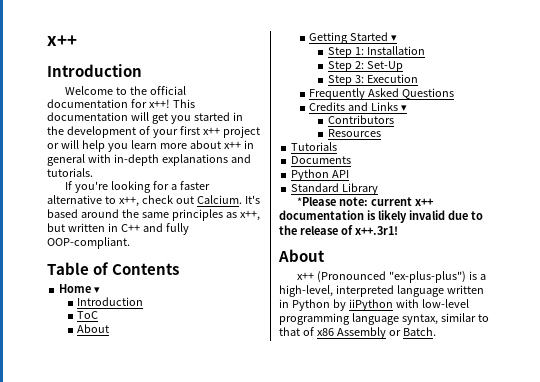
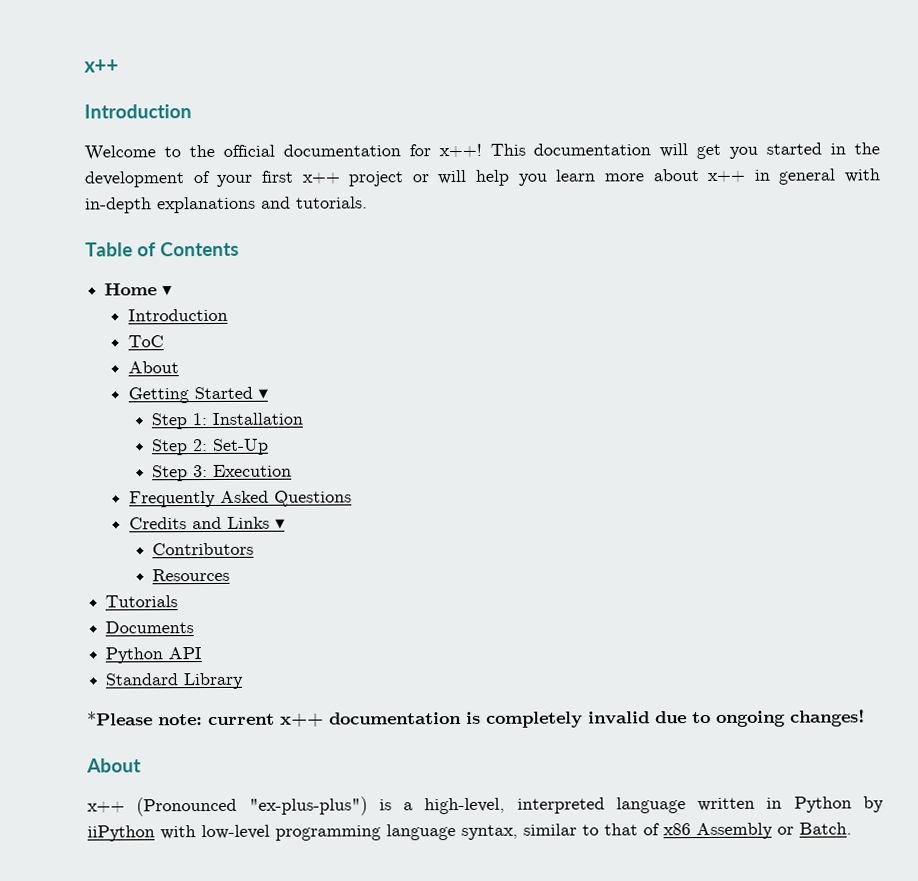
- If you're looking for a faster alternative to x++, check out Calcium. It's based around the same principles as x++, but written in C++ and fully OOP-compliant.
- *Please note: current x++ documentation is likely invalid due to the release of x++.3r1!
+ *Please note: current x++ documentation is completely invalid due to ongoing changes!

